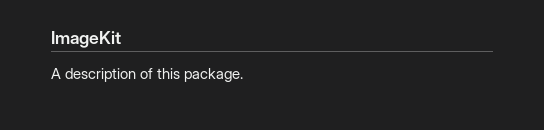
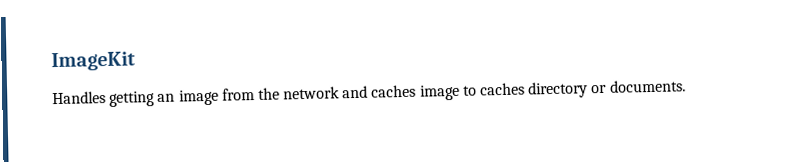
- A description of this package.
+ Handles getting an image from the network and caches image to caches directory or documents.

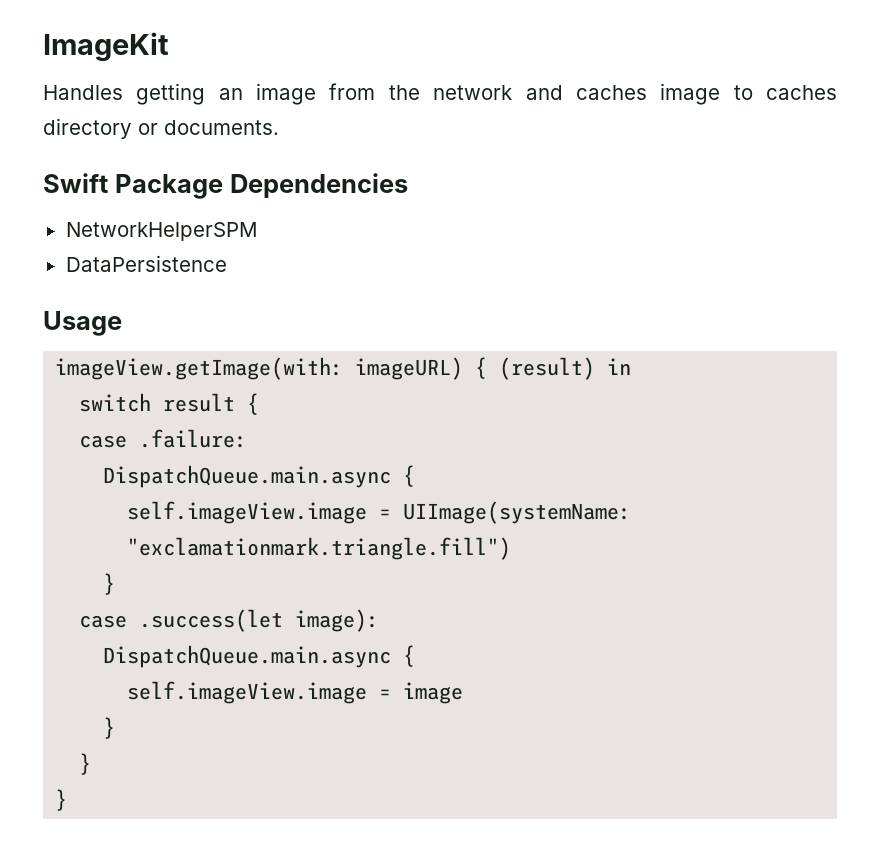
+ Swift Package Dependencies
+ NetworkHelperSPM
+ DataPersistence
+ Usage
+ imageView.getImage(with: imageURL) { (result) in
+ switch result {
+ case .failure:
+ DispatchQueue.main.async {
+ self.imageView.image = UIImage(systemName: "exclamationmark.triangle.fill")
+ }
+ case .success(let image):
+ DispatchQueue.main.async {
+ self.imageView.image = image
+ }
+ }
+ }

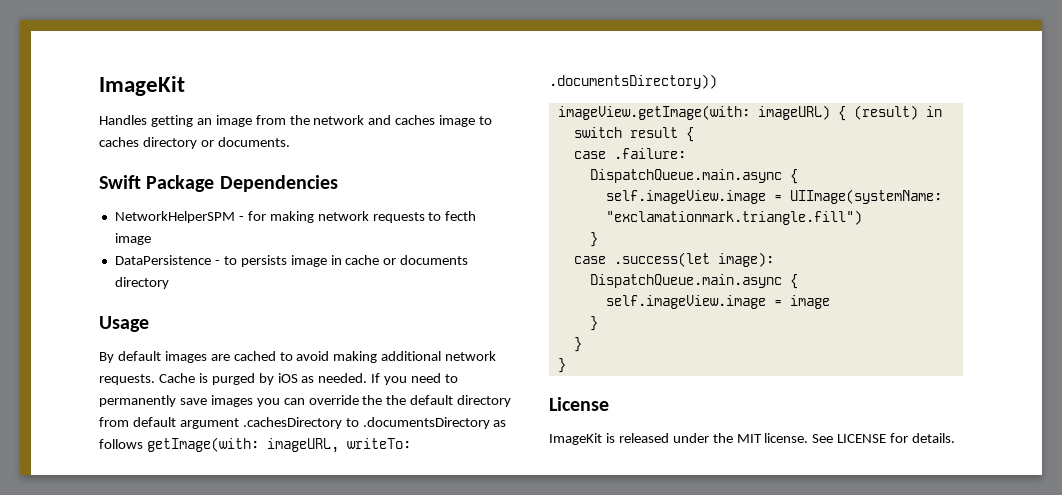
- NetworkHelperSPM
- DataPersistence
+ NetworkHelperSPM - for making network requests to fecth image
+ DataPersistence - to persists image in cache or documents directory
  Usage
+ By default images are cached to avoid making additional network requests. Cache is purged by iOS as needed. If you need to permanently save images you can override the the default directory from default argument .cachesDirectory to .documentsDirectory as follows getImage(with: imageURL, writeTo: .documentsDirectory))
+ License
+ ImageKit is released under the MIT license. See LICENSE for details.

